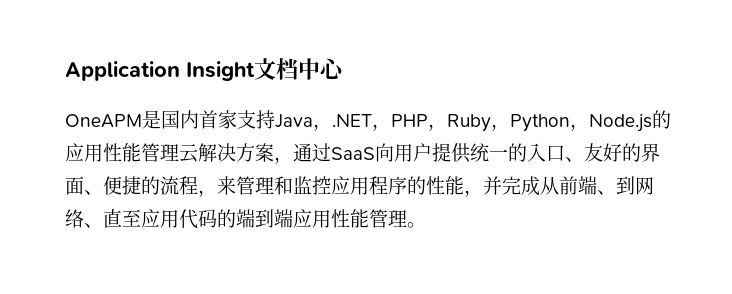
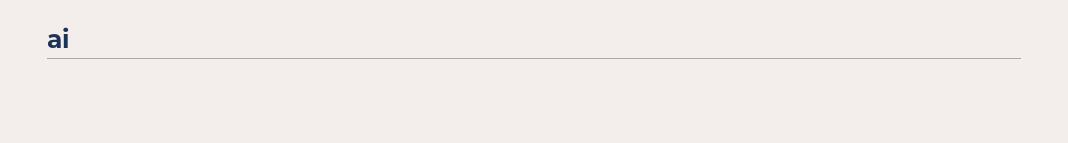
- Application Insight文档中心
- OneAPM是国内首家支持Java，.NET，PHP，Ruby，Python，Node.js的应用性能管理云解决方案，通过SaaS向用户提供统一的入口、友好的界面、便捷的流程，来管理和监控应用程序的性能，并完成从前端、到网络、直至应用代码的端到端应用性能管理。
+ ai

